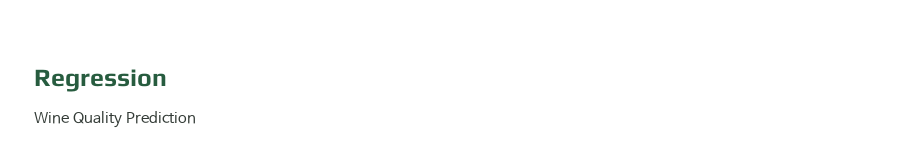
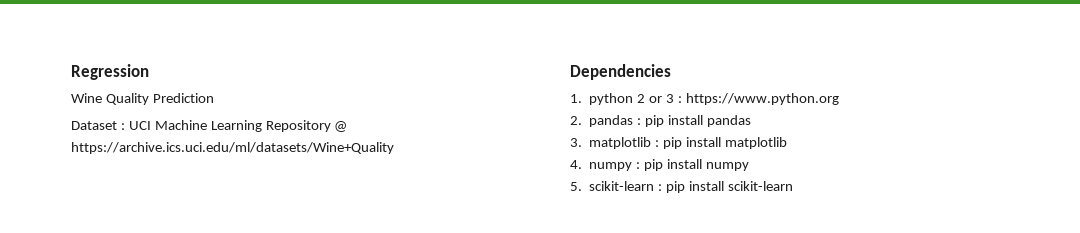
+ Dataset : UCI Machine Learning Repository @ https://archive.ics.uci.edu/ml/datasets/Wine+Quality
+ Dependencies
+ 1. python 2 or 3 : https://www.python.org
+ 2. pandas : pip install pandas
+ 3. matplotlib : pip install matplotlib
+ 4. numpy : pip install numpy
+ 5. scikit-learn : pip install scikit-learn

